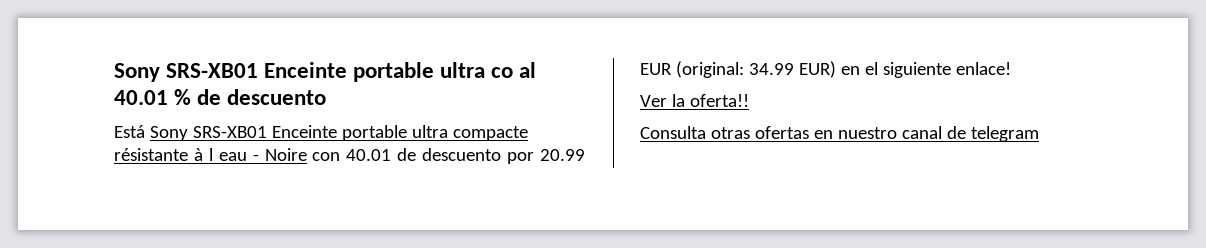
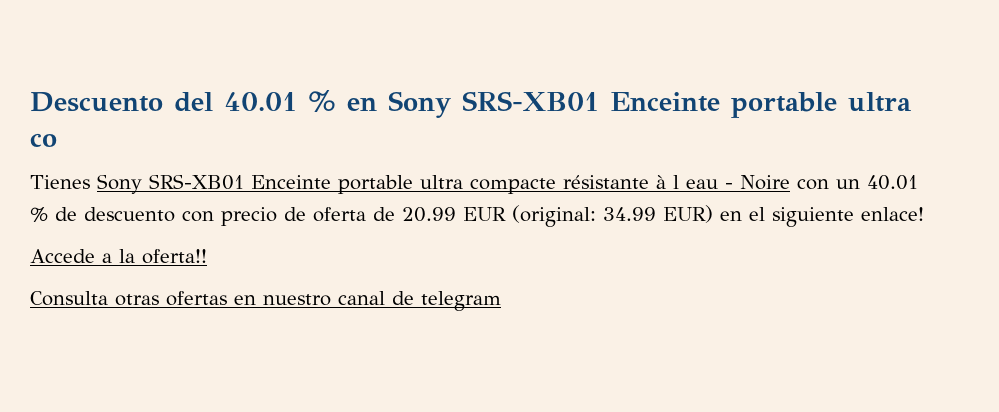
- Sony SRS-XB01 Enceinte portable ultra co al 40.01 % de descuento
- Está Sony SRS-XB01 Enceinte portable ultra compacte résistante à l eau - Noire con 40.01 de descuento por 20.99 EUR (original: 34.99 EUR) en el siguiente enlace!
+ Descuento del 40.01 % en Sony SRS-XB01 Enceinte portable ultra co
+ Tienes Sony SRS-XB01 Enceinte portable ultra compacte résistante à l eau - Noire con un 40.01 % de descuento con precio de oferta de 20.99 EUR (original: 34.99 EUR) en el siguiente enlace!
- Ver la oferta!!
+ Accede a la oferta!!

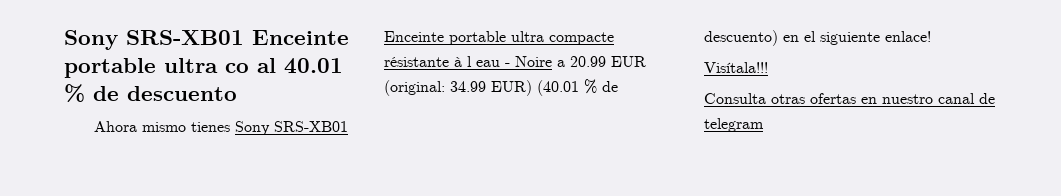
- Descuento del 40.01 % en Sony SRS-XB01 Enceinte portable ultra co
- Tienes Sony SRS-XB01 Enceinte portable ultra compacte résistante à l eau - Noire con un 40.01 % de descuento con precio de oferta de 20.99 EUR (original: 34.99 EUR) en el siguiente enlace!
+ Sony SRS-XB01 Enceinte portable ultra co al 40.01 % de descuento
+ Ahora mismo tienes Sony SRS-XB01 Enceinte portable ultra compacte résistante à l eau - Noire a 20.99 EUR (original: 34.99 EUR) (40.01 % de descuento) en el siguiente enlace!
- Accede a la oferta!!
+ Visítala!!!

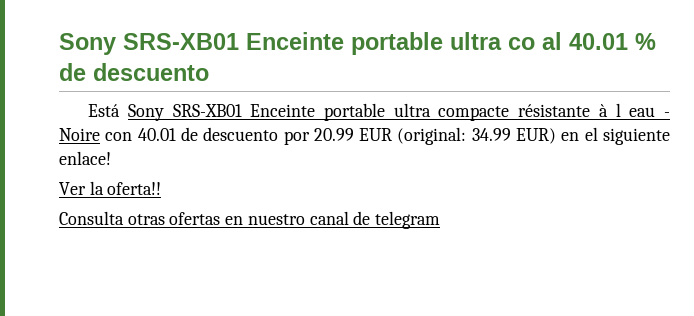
- Ahora mismo tienes Sony SRS-XB01 Enceinte portable ultra compacte résistante à l eau - Noire a 20.99 EUR (original: 34.99 EUR) (40.01 % de descuento) en el siguiente enlace!
+ Está Sony SRS-XB01 Enceinte portable ultra compacte résistante à l eau - Noire con 40.01 de descuento por 20.99 EUR (original: 34.99 EUR) en el siguiente enlace!
- Visítala!!!
+ Ver la oferta!!

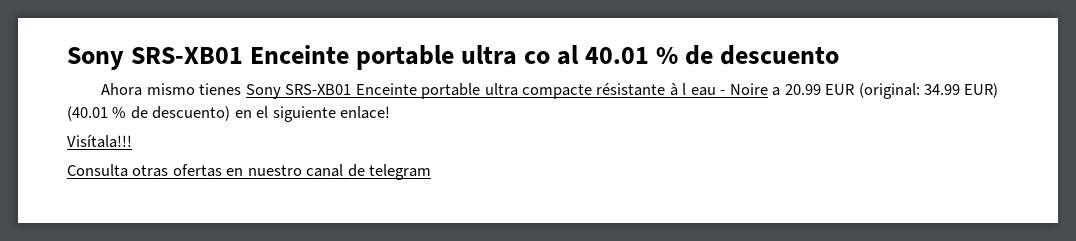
- Está Sony SRS-XB01 Enceinte portable ultra compacte résistante à l eau - Noire con 40.01 de descuento por 20.99 EUR (original: 34.99 EUR) en el siguiente enlace!
+ Ahora mismo tienes Sony SRS-XB01 Enceinte portable ultra compacte résistante à l eau - Noire a 20.99 EUR (original: 34.99 EUR) (40.01 % de descuento) en el siguiente enlace!
- Ver la oferta!!
+ Visítala!!!

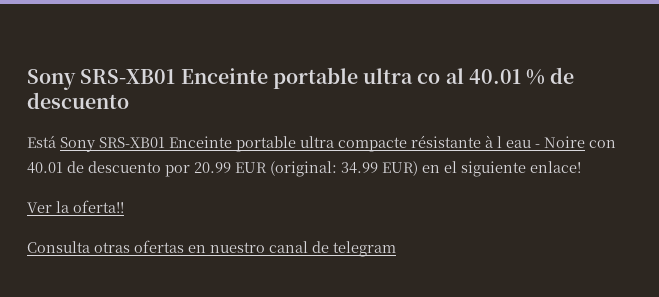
- Ahora mismo tienes Sony SRS-XB01 Enceinte portable ultra compacte résistante à l eau - Noire a 20.99 EUR (original: 34.99 EUR) (40.01 % de descuento) en el siguiente enlace!
+ Está Sony SRS-XB01 Enceinte portable ultra compacte résistante à l eau - Noire con 40.01 de descuento por 20.99 EUR (original: 34.99 EUR) en el siguiente enlace!
- Visítala!!!
+ Ver la oferta!!

